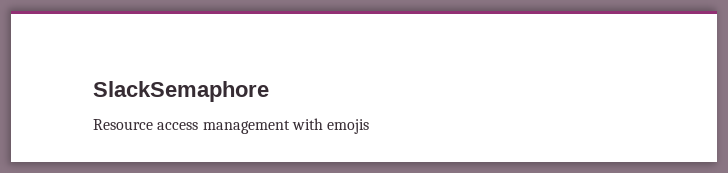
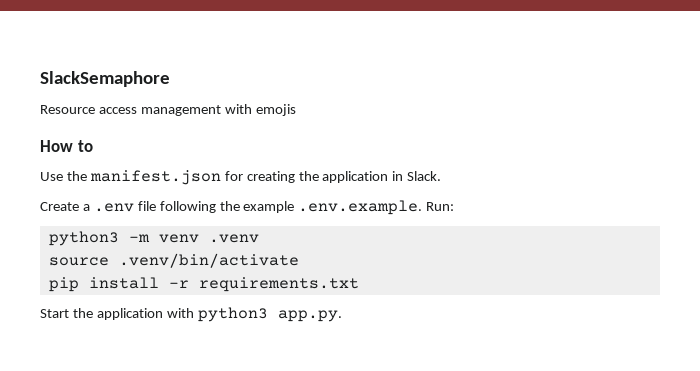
+ How to
+ Use the manifest.json for creating the application in Slack.
+ Create a .env file following the example .env.example. Run:
+ python3 -m venv .venv
+ source .venv/bin/activate
+ pip install -r requirements.txt
+ Start the application with python3 app.py.

